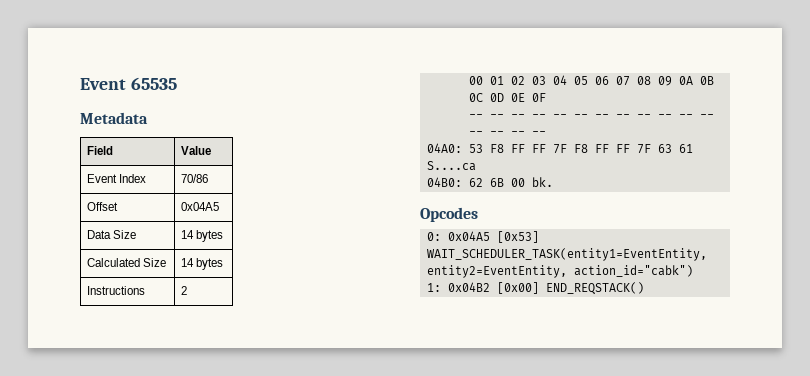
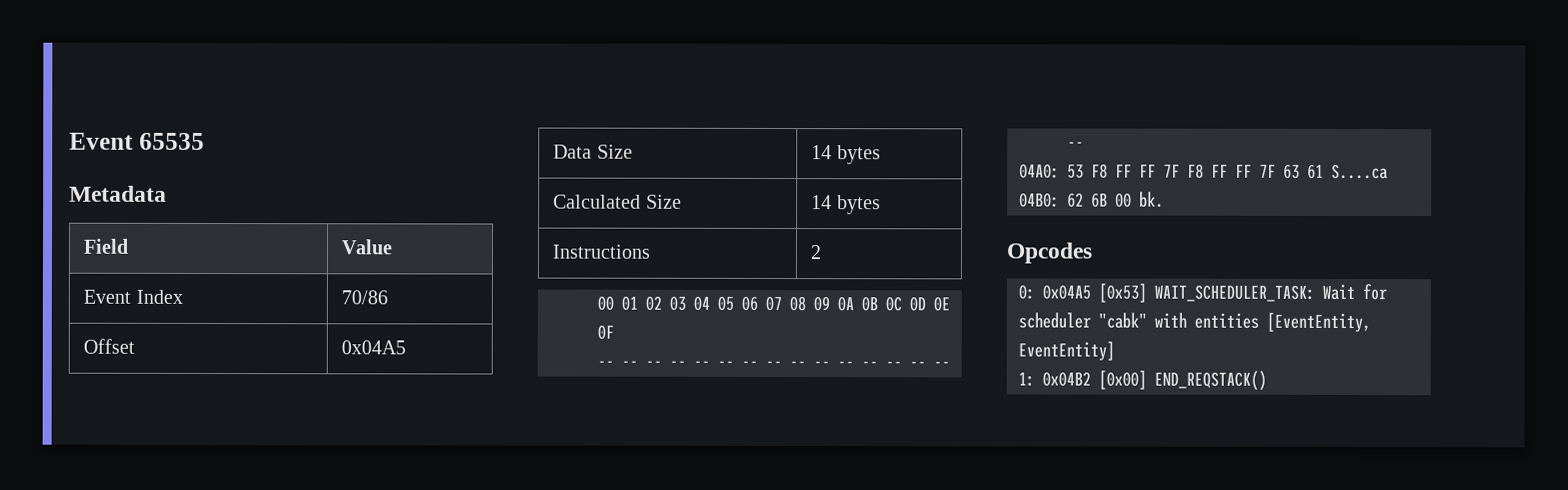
- 0: 0x04A5 [0x53] WAIT_SCHEDULER_TASK(entity1=EventEntity, entity2=EventEntity, action_id="cabk")
+ 0: 0x04A5 [0x53] WAIT_SCHEDULER_TASK: Wait for scheduler "cabk" with entities [EventEntity, EventEntity]

